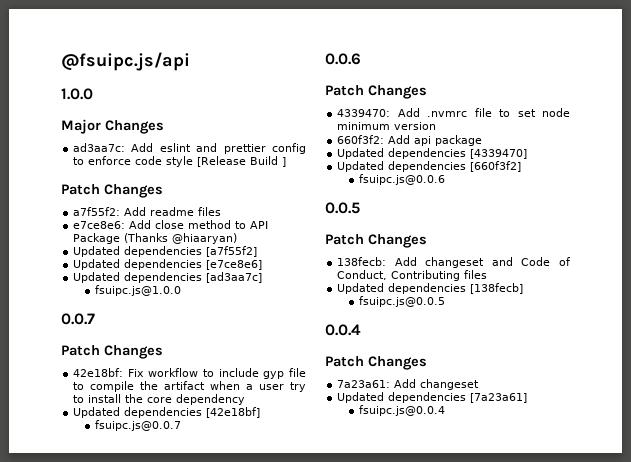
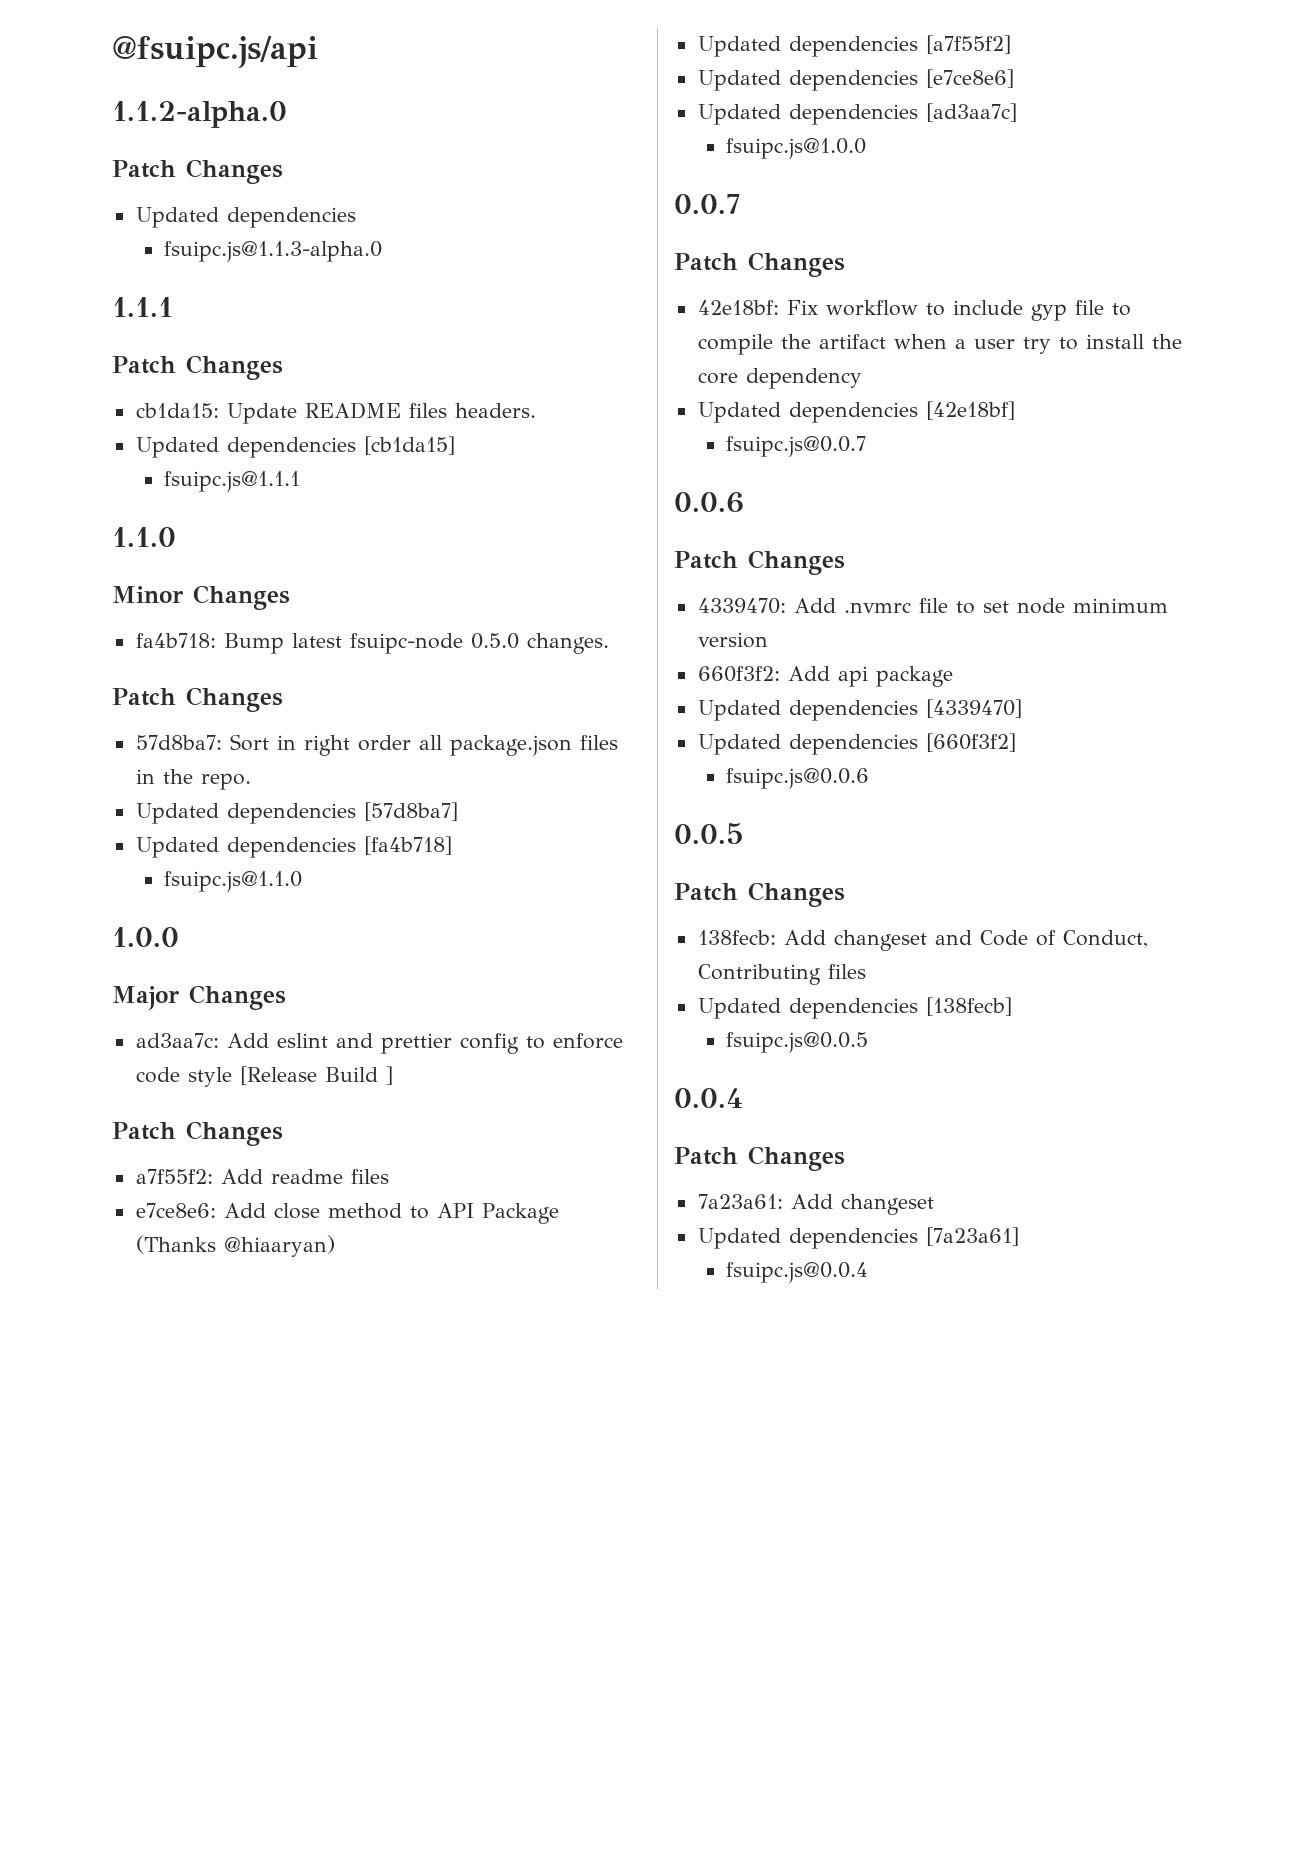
+ 1.1.2-alpha.0
+ Patch Changes
+ Updated dependencies
+ fsuipc.js@1.1.3-alpha.0
+ 1.1.1
+ Patch Changes
+ cb1da15: Update README files headers.
+ Updated dependencies [cb1da15]
+ fsuipc.js@1.1.1
+ 1.1.0
+ Minor Changes
+ fa4b718: Bump latest fsuipc-node 0.5.0 changes.
+ Patch Changes
+ 57d8ba7: Sort in right order all package.json files in the repo.
+ Updated dependencies [57d8ba7]
+ Updated dependencies [fa4b718]
+ fsuipc.js@1.1.0

